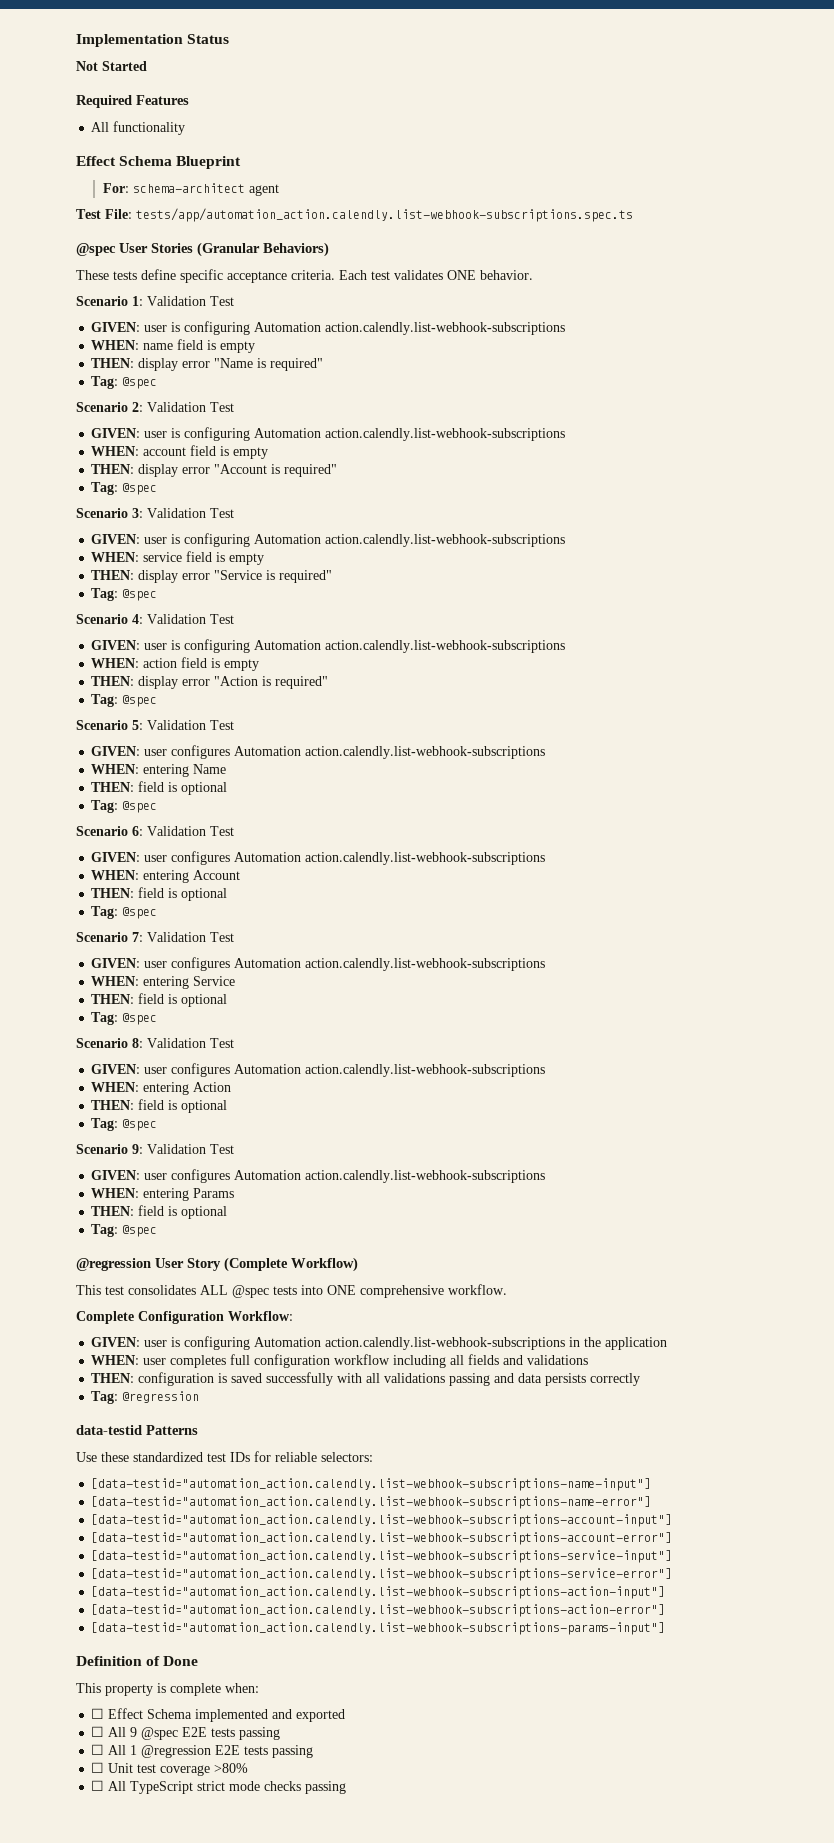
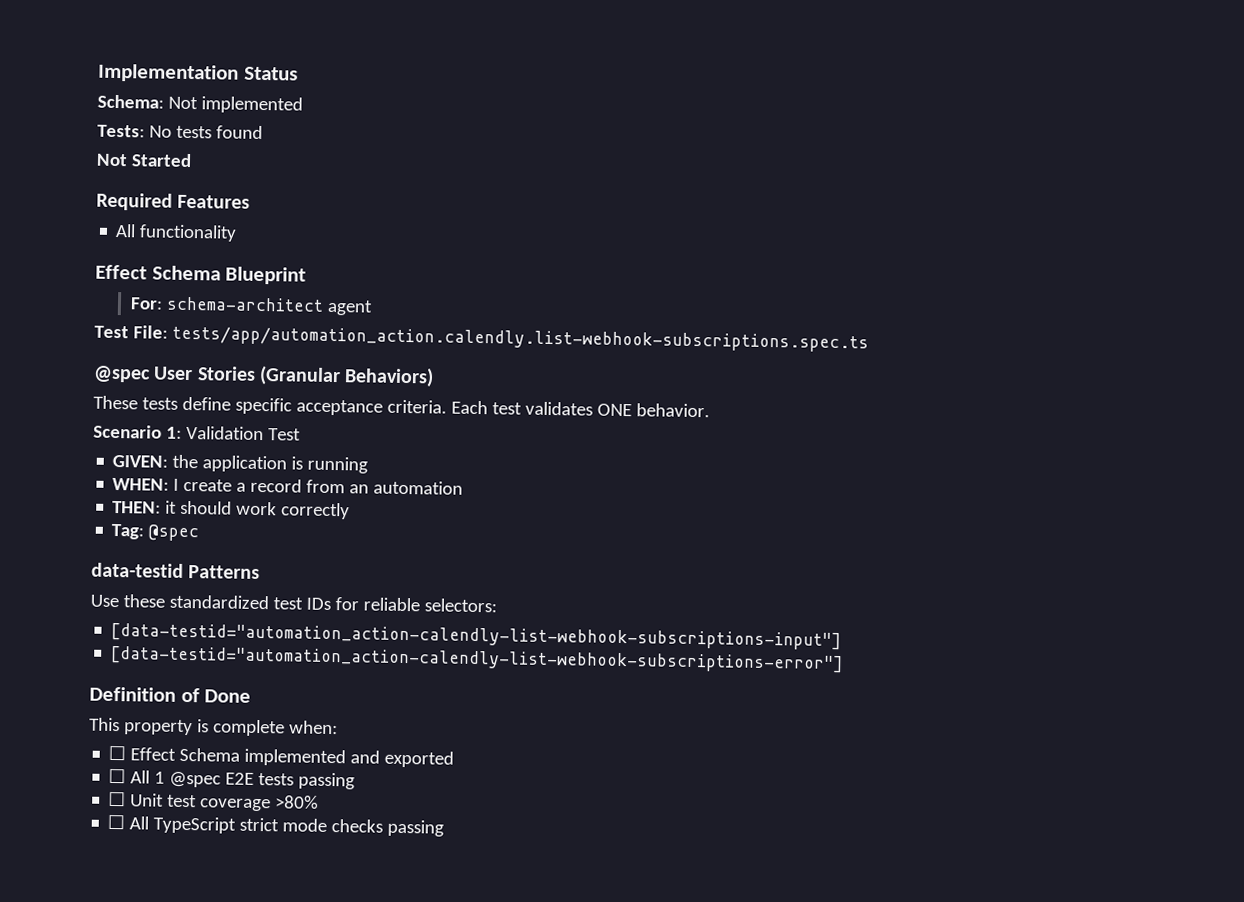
+ Schema: Not implemented
+ Tests: No tests found
  Scenario 1: Validation Test
- GIVEN: user is configuring Automation action.calendly.list-webhook-subscriptions
- WHEN: name field is empty
- THEN: display error "Name is required"
+ GIVEN: the application is running
+ WHEN: I create a record from an automation
+ THEN: it should work correctly
  Tag: @spec
- Scenario 2: Validation Test
- GIVEN: user is configuring Automation action.calendly.list-webhook-subscriptions
- WHEN: account field is empty
- THEN: display error "Account is required"
- Tag: @spec
- Scenario 3: Validation Test
- GIVEN: user is configuring Automation action.calendly.list-webhook-subscriptions
- WHEN: service field is empty
- THEN: display error "Service is required"
- Tag: @spec
- Scenario 4: Validation Test
- GIVEN: user is configuring Automation action.calendly.list-webhook-subscriptions
- WHEN: action field is empty
- THEN: display error "Action is required"
- Tag: @spec
- Scenario 5: Validation Test
- GIVEN: user configures Automation action.calendly.list-webhook-subscriptions
- WHEN: entering Name
- THEN: field is optional
- Tag: @spec
- Scenario 6: Validation Test
- GIVEN: user configures Automation action.calendly.list-webhook-subscriptions
- WHEN: entering Account
- THEN: field is optional
- Tag: @spec
- Scenario 7: Validation Test
- GIVEN: user configures Automation action.calendly.list-webhook-subscriptions
- WHEN: entering Service
- THEN: field is optional
- Tag: @spec
- Scenario 8: Validation Test
- GIVEN: user configures Automation action.calendly.list-webhook-subscriptions
- WHEN: entering Action
- THEN: field is optional
- Tag: @spec
- Scenario 9: Validation Test
- GIVEN: user configures Automation action.calendly.list-webhook-subscriptions
- WHEN: entering Params
- THEN: field is optional
- Tag: @spec
- @regression User Story (Complete Workflow)
- This test consolidates ALL @spec tests into ONE comprehensive workflow.
- Complete Configuration Workflow:
- GIVEN: user is configuring Automation action.calendly.list-webhook-subscriptions in the application
- WHEN: user completes full configuration workflow including all fields and validations
- THEN: configuration is saved successfully with all validations passing and data persists correctly
- Tag: @regression
- [data-testid="automation_action.calendly.list-webhook-subscriptions-name-input"]
- [data-testid="automation_action.calendly.list-webhook-subscriptions-name-error"]
- [data-testid="automation_action.calendly.list-webhook-subscriptions-account-input"]
- [data-testid="automation_action.calendly.list-webhook-subscriptions-account-error"]
- [data-testid="automation_action.calendly.list-webhook-subscriptions-service-input"]
- [data-testid="automation_action.calendly.list-webhook-subscriptions-service-error"]
- [data-testid="automation_action.calendly.list-webhook-subscriptions-action-input"]
- [data-testid="automation_action.calendly.list-webhook-subscriptions-action-error"]
- [data-testid="automation_action.calendly.list-webhook-subscriptions-params-input"]
+ [data-testid="automation_action-calendly-list-webhook-subscriptions-input"]
+ [data-testid="automation_action-calendly-list-webhook-subscriptions-error"]
- ☐ All 9 @spec E2E tests passing
+ ☐ All 1 @spec E2E tests passing
- ☐ All 1 @regression E2E tests passing

